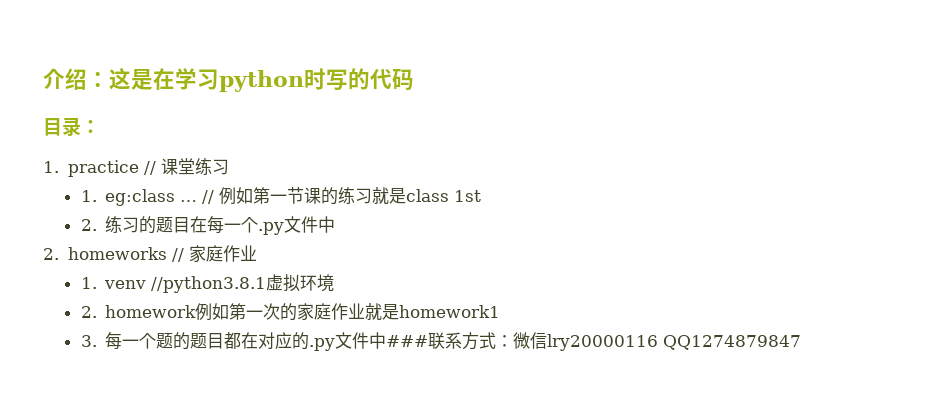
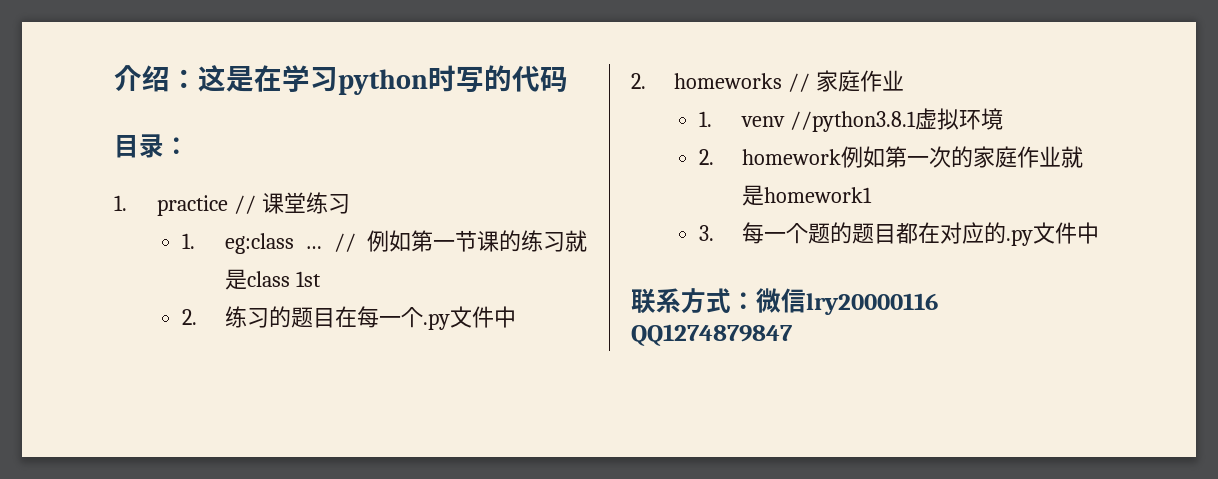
- 3.每一个题的题目都在对应的.py文件中###联系方式：微信lry20000116 QQ1274879847
+ 3.每一个题的题目都在对应的.py文件中
+ 联系方式：微信lry20000116 QQ1274879847

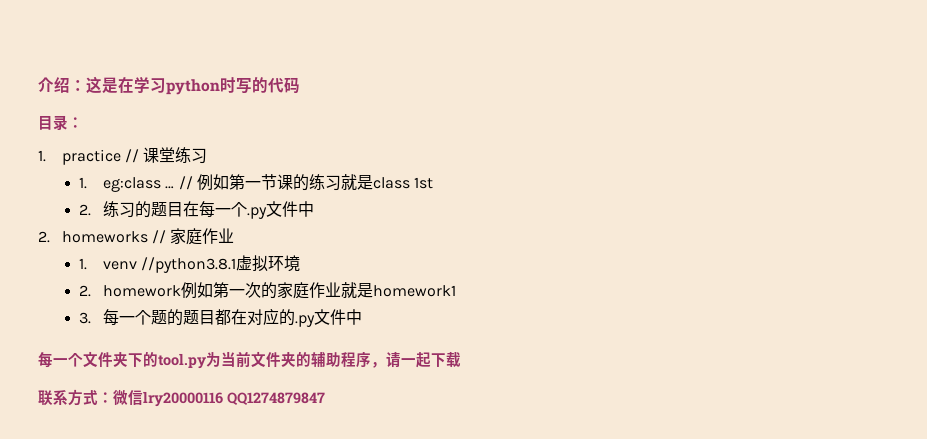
+ 每一个文件夹下的tool.py为当前文件夹的辅助程序，请一起下载

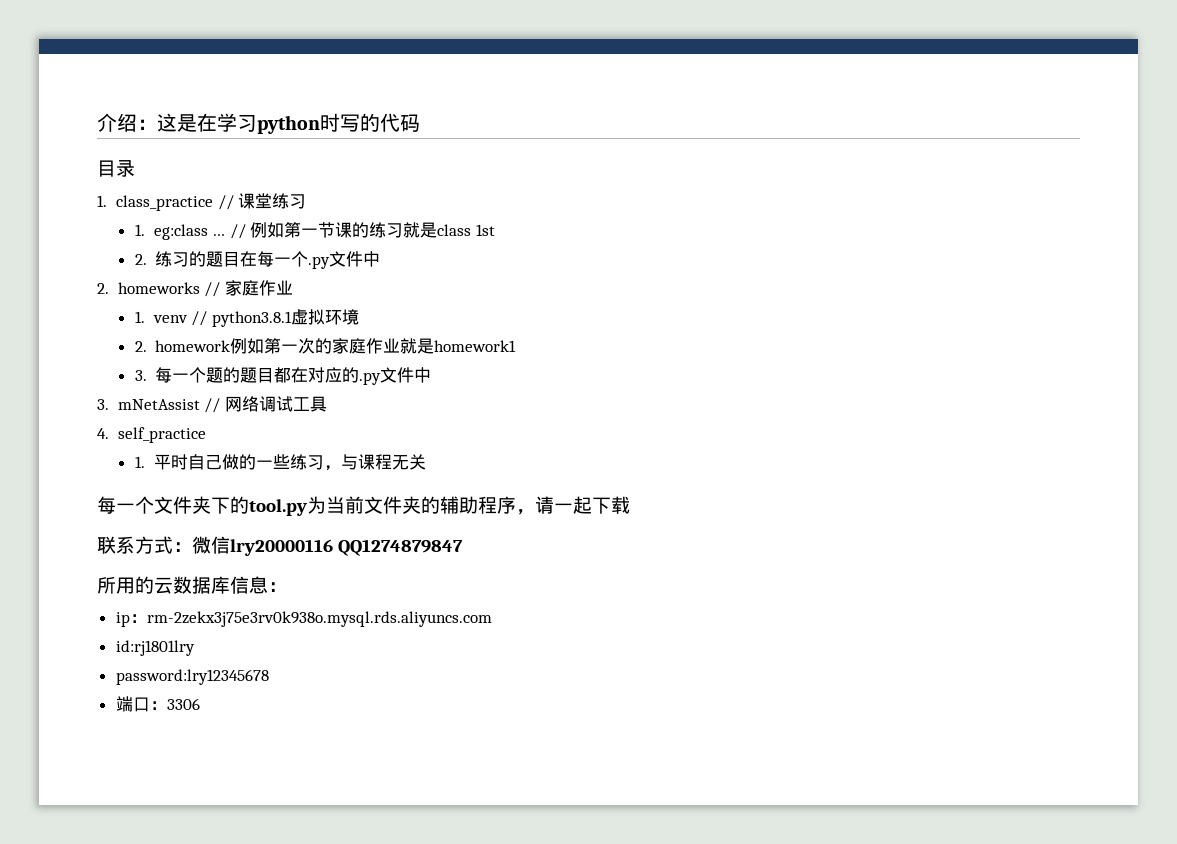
- 目录：
- 1. practice // 课堂练习
+ 目录
+ 1. class_practice // 课堂练习
- 1. venv //python3.8.1虚拟环境
+ 1. venv // python3.8.1虚拟环境
+ 3. mNetAssist // 网络调试工具
+ 4. self_practice
+ 1.平时自己做的一些练习，与课程无关
+ 所用的云数据库信息：
+ ip：rm-2zekx3j75e3rv0k938o.mysql.rds.aliyuncs.com
+ id:rj1801lry
+ password:lry12345678
+ 端口：3306

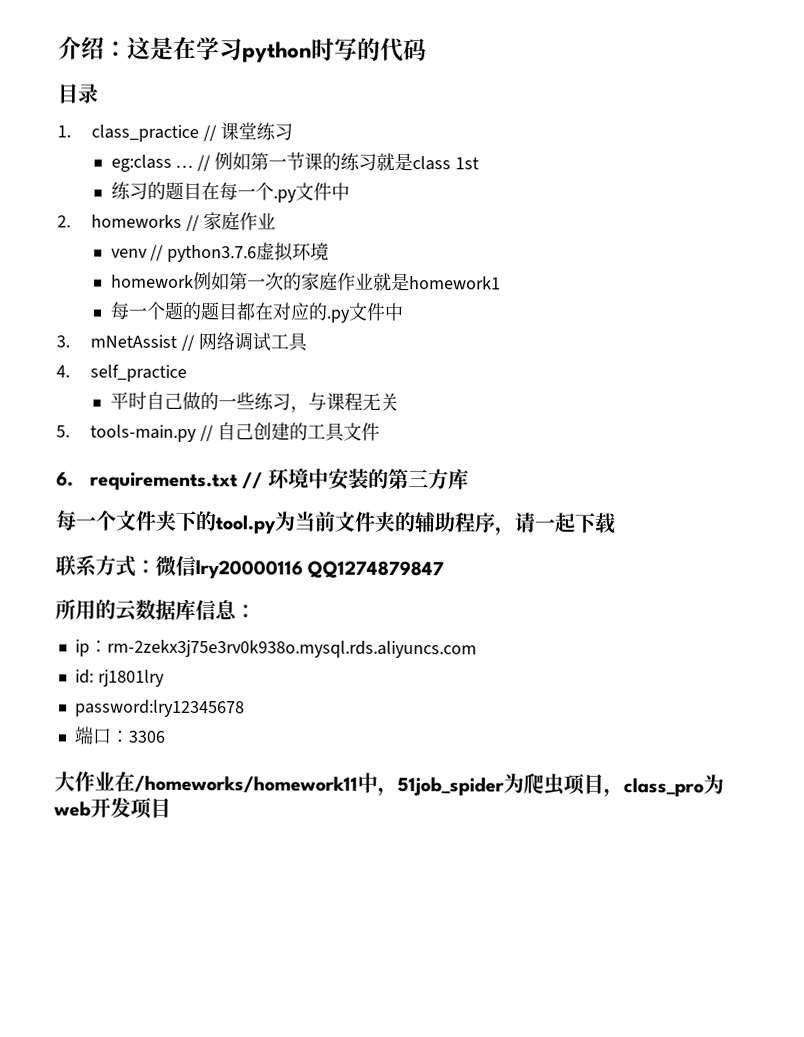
- 1. eg:class …
+ eg:class …
- 2.练习的题目在每一个.py文件中
+ 练习的题目在每一个.py文件中
- 1. venv // python3.8.1虚拟环境
+ venv // python3.7.6虚拟环境
- 2. homework例如第一次的家庭作业就是homework1
+ homework例如第一次的家庭作业就是homework1
- 3.每一个题的题目都在对应的.py文件中
+ 每一个题的题目都在对应的.py文件中
- 1.平时自己做的一些练习，与课程无关
+ 平时自己做的一些练习，与课程无关
+ 5. tools-main.py // 自己创建的工具文件
+ 6. requirements.txt // 环境中安装的第三方库
- id:rj1801lry
+ id: rj1801lry
+ 大作业在/homeworks/homework11中，51job_spider为爬虫项目，class_pro为web开发项目

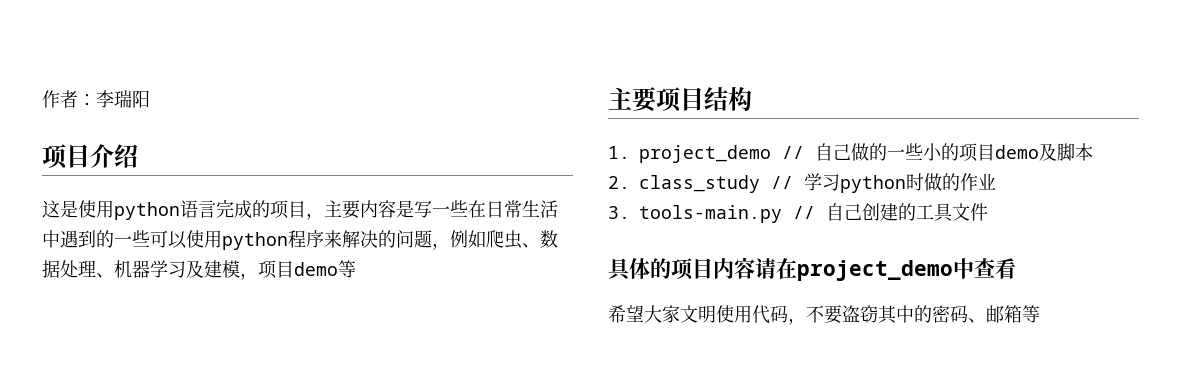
- 介绍：这是在学习python时写的代码
- 目录
- 1. class_practice // 课堂练习
- eg:class … // 例如第一节课的练习就是class 1st
- 练习的题目在每一个.py文件中
- 2. homeworks // 家庭作业
- venv // python3.7.6虚拟环境
- homework例如第一次的家庭作业就是homework1
- 每一个题的题目都在对应的.py文件中
- 3. mNetAssist // 网络调试工具
- 4. self_practice
- 平时自己做的一些练习，与课程无关
- 5. tools-main.py // 自己创建的工具文件
+ 作者：李瑞阳
+ 项目介绍
+ 这是使用python语言完成的项目，主要内容是写一些在日常生活中遇到的一些可以使用python程序来解决的问题，例如爬虫、数据处理、机器学习及建模，项目demo等
+ 主要项目结构
+ 1. project_demo // 自己做的一些小的项目demo及脚本
+ 2. class_study // 学习python时做的作业
+ 3. tools-main.py // 自己创建的工具文件
- 6. requirements.txt // 环境中安装的第三方库
- 每一个文件夹下的tool.py为当前文件夹的辅助程序，请一起下载
- 联系方式：微信lry20000116 QQ1274879847
- 所用的云数据库信息：
- ip：rm-2zekx3j75e3rv0k938o.mysql.rds.aliyuncs.com
- id: rj1801lry
- password:lry12345678
- 端口：3306
- 大作业在/homeworks/homework11中，51job_spider为爬虫项目，class_pro为web开发项目
+ 具体的项目内容请在project_demo中查看
+ 希望大家文明使用代码，不要盗窃其中的密码、邮箱等

